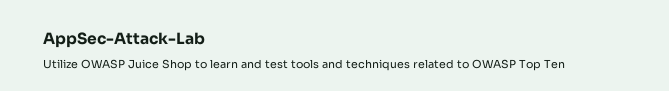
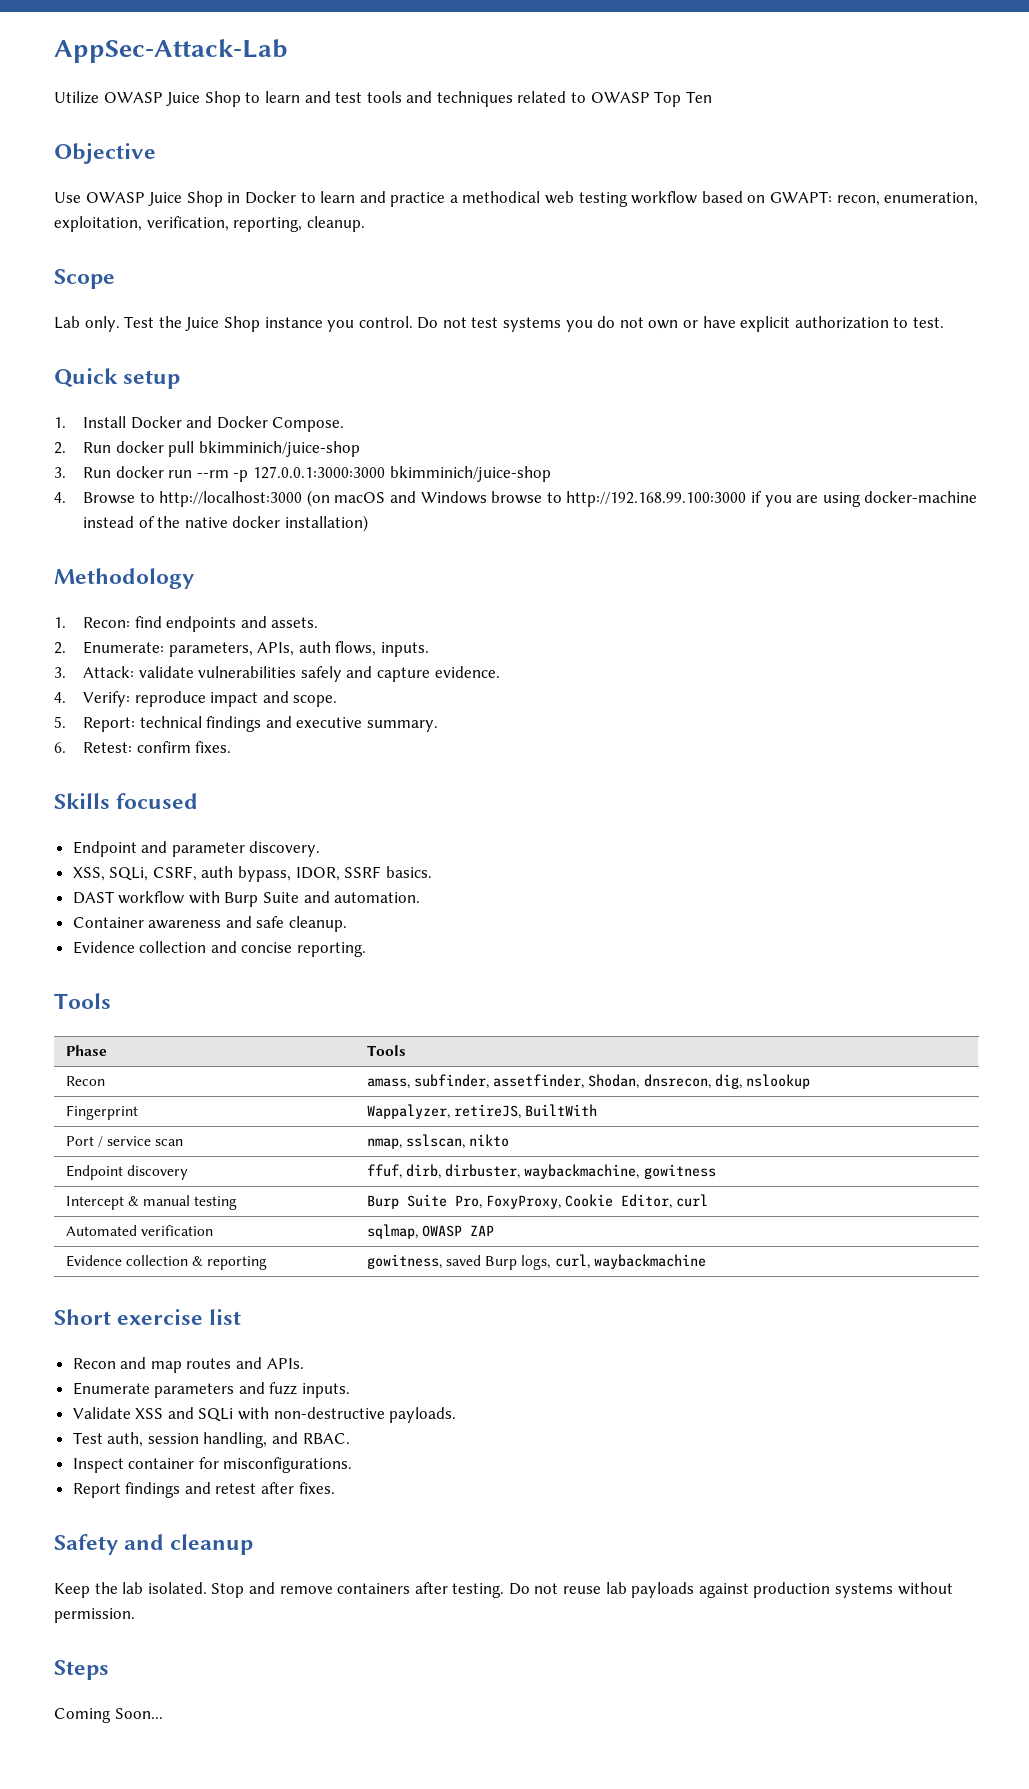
+ Objective
+ Use OWASP Juice Shop in Docker to learn and practice a methodical web testing workflow based on GWAPT: recon, enumeration, exploitation, verification, reporting, cleanup.
+ Scope
+ Lab only. Test the Juice Shop instance you control. Do not test systems you do not own or have explicit authorization to test.
+ Quick setup
+ 1. Install Docker and Docker Compose.
+ 2. Run docker pull bkimminich/juice-shop
+ 3. Run docker run --rm -p 127.0.0.1:3000:3000 bkimminich/juice-shop
+ 4. Browse to http://localhost:3000 (on macOS and Windows browse to http://192.168.99.100:3000 if you are using docker-machine instead of the native docker installation)
+ Methodology
+ 1. Recon: find endpoints and assets.
+ 2. Enumerate: parameters, APIs, auth flows, inputs.
+ 3. Attack: validate vulnerabilities safely and capture evidence.
+ 4. Verify: reproduce impact and scope.
+ 5. Report: technical findings and executive summary.
+ 6. Retest: confirm fixes.
+ Skills focused
+ Endpoint and parameter discovery.
+ XSS, SQLi, CSRF, auth bypass, IDOR, SSRF basics.
+ DAST workflow with Burp Suite and automation.
+ Container awareness and safe cleanup.
+ Evidence collection and concise reporting.
+ Tools
+ Phase | Tools
+ Recon | amass, subfinder, assetfinder, Shodan, dnsrecon, dig, nslookup
+ Fingerprint | Wappalyzer, retireJS, BuiltWith
+ Port / service scan | nmap, sslscan, nikto
+ Endpoint discovery | ffuf, dirb, dirbuster, waybackmachine, gowitness
+ Intercept & manual testing | Burp Suite Pro, FoxyProxy, Cookie Editor, curl
+ Automated verification | sqlmap, OWASP ZAP
+ Evidence collection & reporting | gowitness, saved Burp logs, curl, waybackmachine
+ Short exercise list
+ Recon and map routes and APIs.
+ Enumerate parameters and fuzz inputs.
+ Validate XSS and SQLi with non-destructive payloads.
+ Test auth, session handling, and RBAC.
+ Inspect container for misconfigurations.
+ Report findings and retest after fixes.
+ Safety and cleanup
+ Keep the lab isolated. Stop and remove containers after testing. Do not reuse lab payloads against production systems without permission.
+ Steps
+ Coming Soon...

